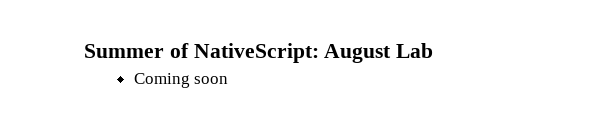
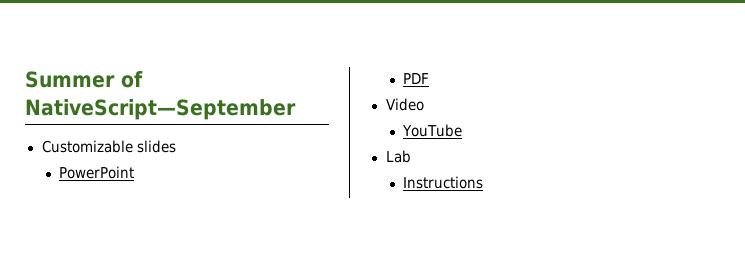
- Summer of NativeScript: August Lab
+ Summer of NativeScript—September
+ Customizable slides
+ PowerPoint
+ PDF
+ Video
+ YouTube
+ Lab
- Coming soon
+ Instructions

